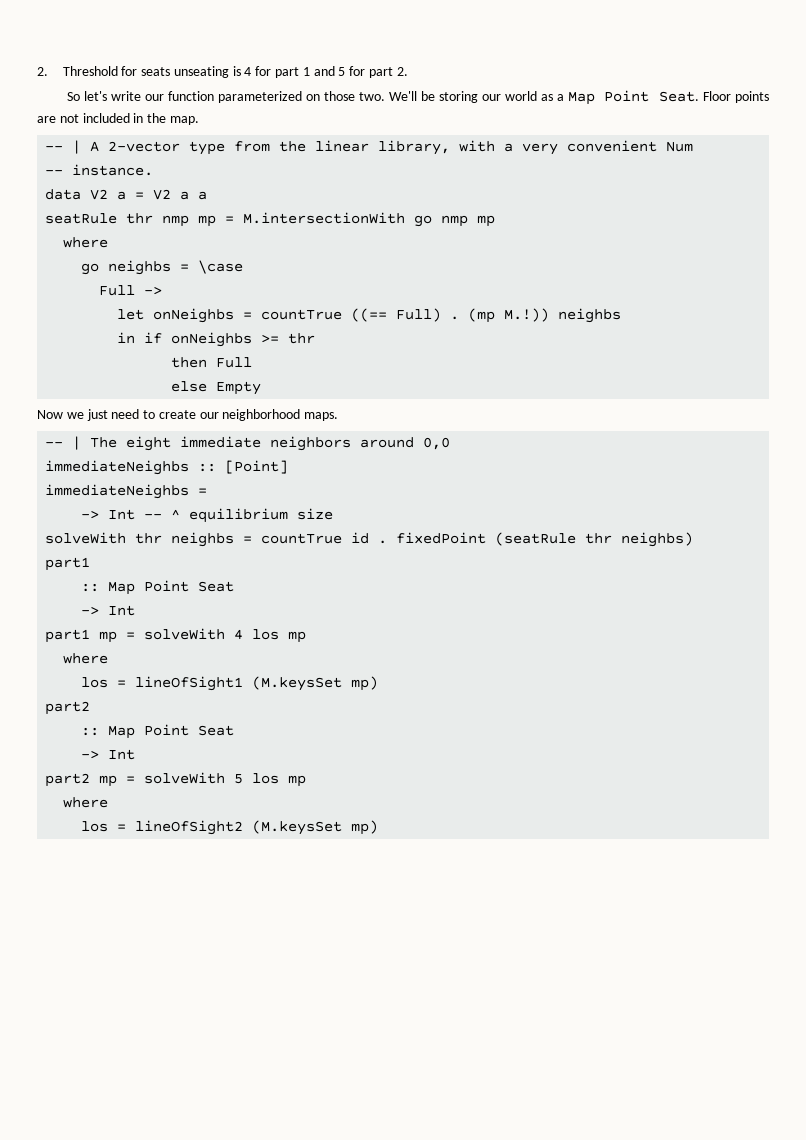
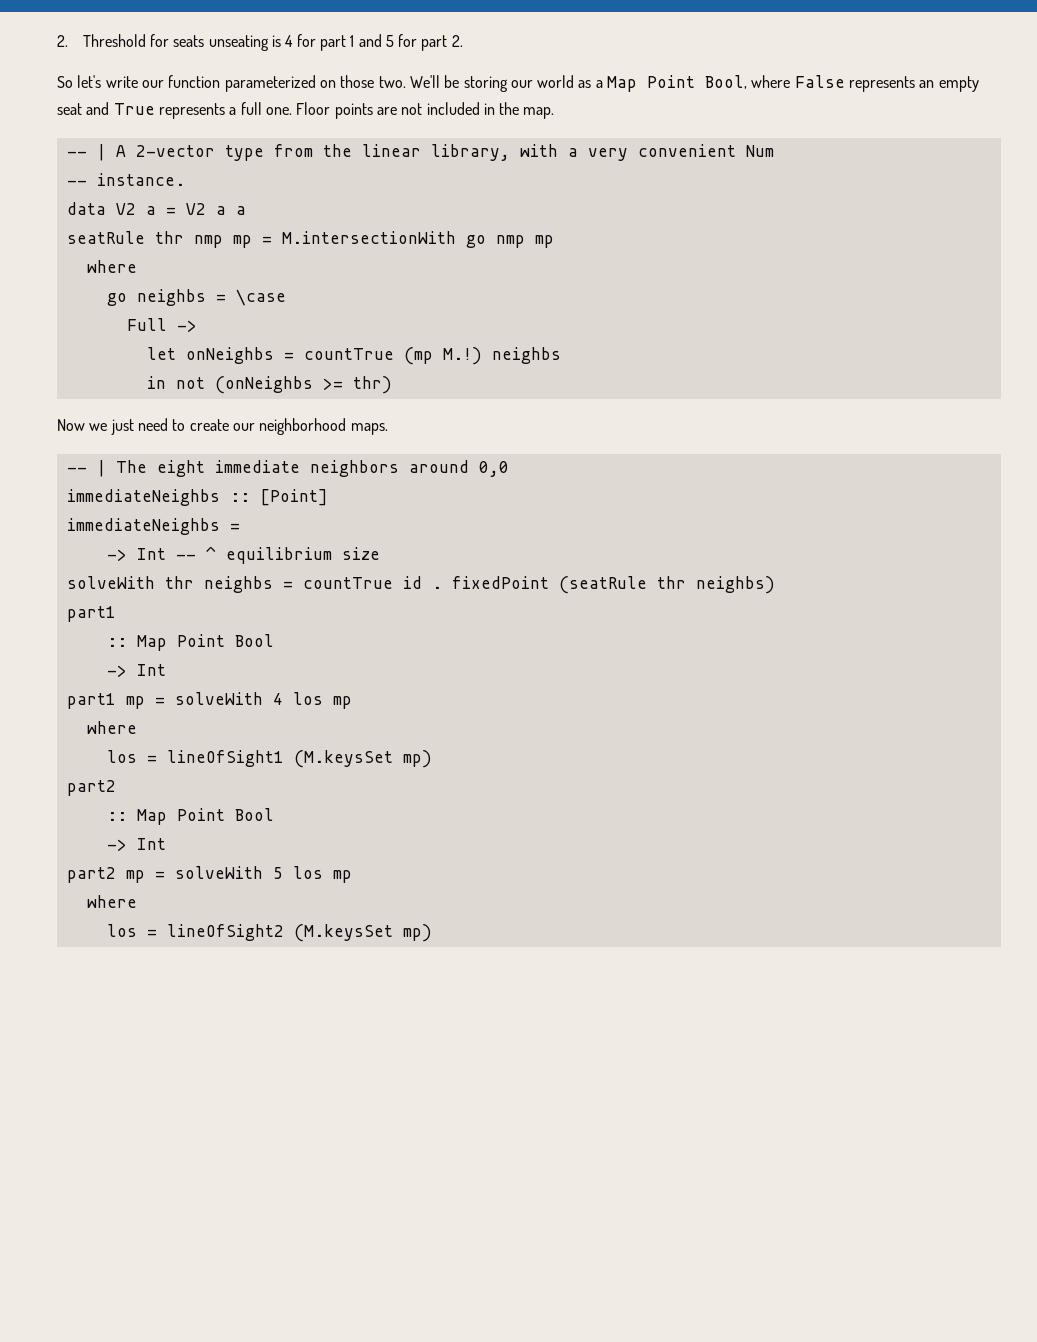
- We'll be storing our world as a Map Point Seat.
+ We'll be storing our world as a Map Point Bool, where False represents an empty seat and True represents a full one.
- let onNeighbs = countTrue ((== Full) . (mp M.!)) neighbs
- in if onNeighbs >= thr
- then Full
- else Empty
+ let onNeighbs = countTrue (mp M.!) neighbs
+ in not (onNeighbs >= thr)
  solveWith thr neighbs = countTrue id . fixedPoint (seatRule thr neighbs)
  part1
- :: Map Point Seat
+ :: Map Point Bool
  los = lineOfSight1 (M.keysSet mp)
  part2
- :: Map Point Seat
+ :: Map Point Bool

